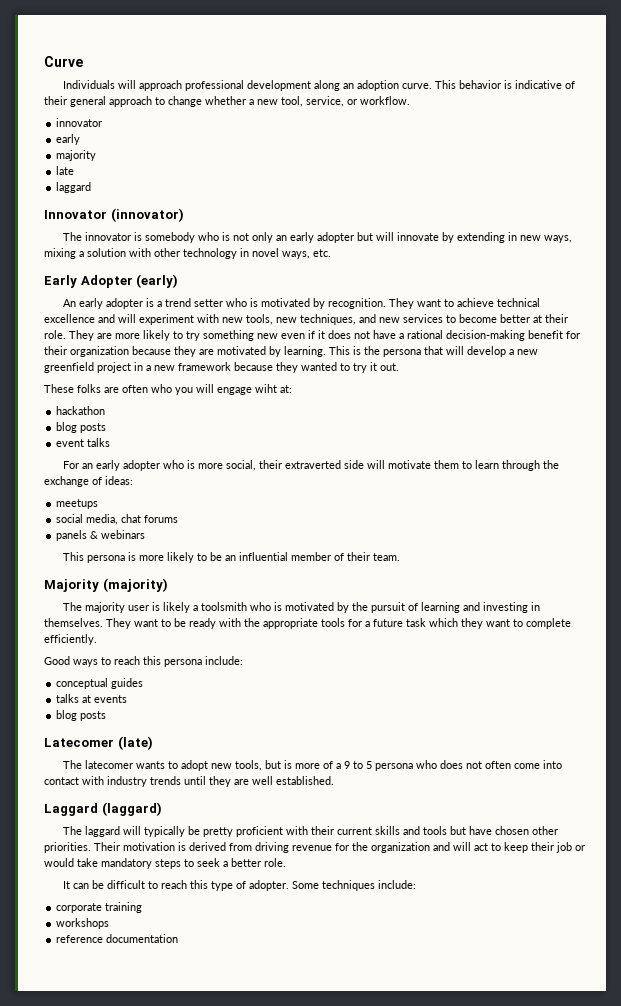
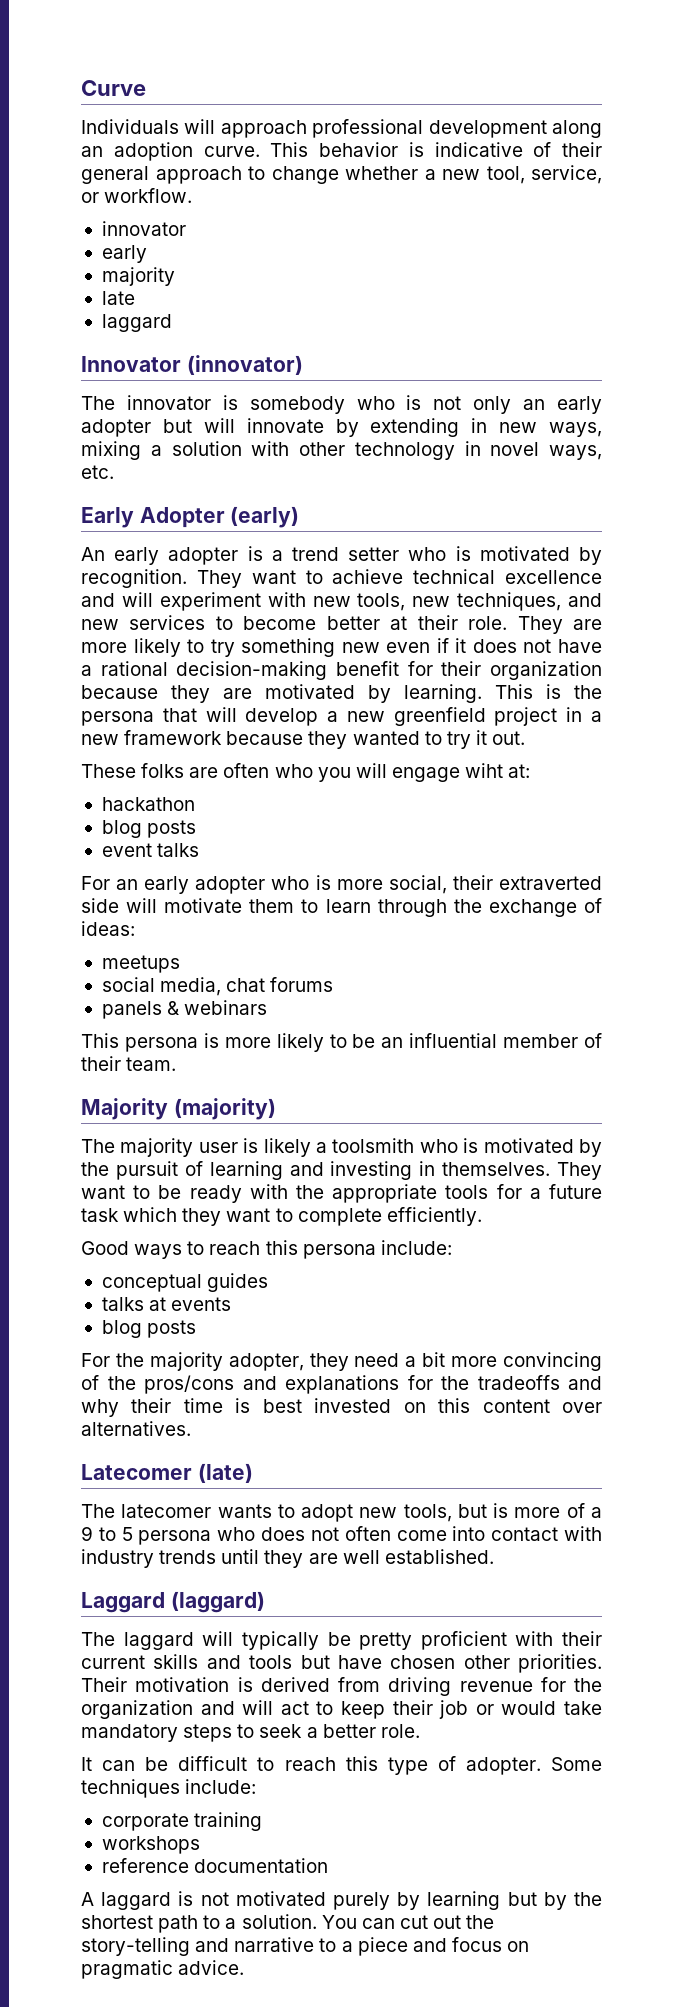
+ For the majority adopter, they need a bit more convincing of the pros/cons and explanations for the tradeoffs and why their time is best invested on this content over alternatives.
+ A laggard is not motivated purely by learning but by the shortest path to a solution. You can cut out the story-telling and narrative to a piece and focus on pragmatic advice.

